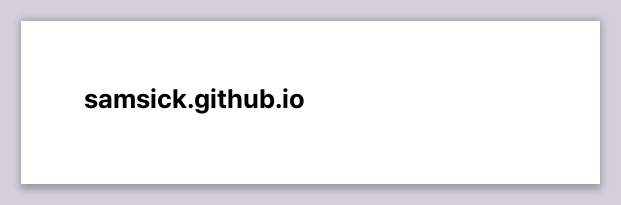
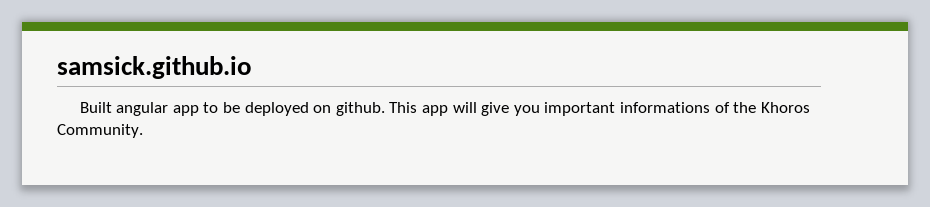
+ Built angular app to be deployed on github. This app will give you important informations of the Khoros Community.

